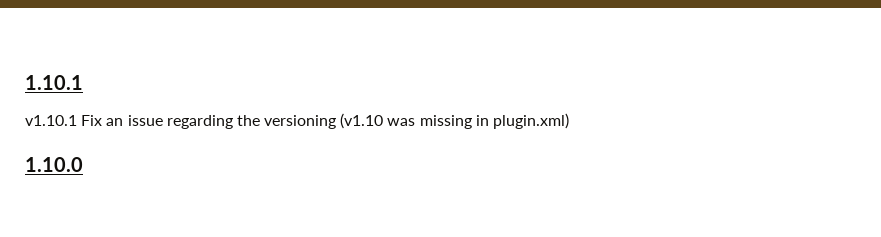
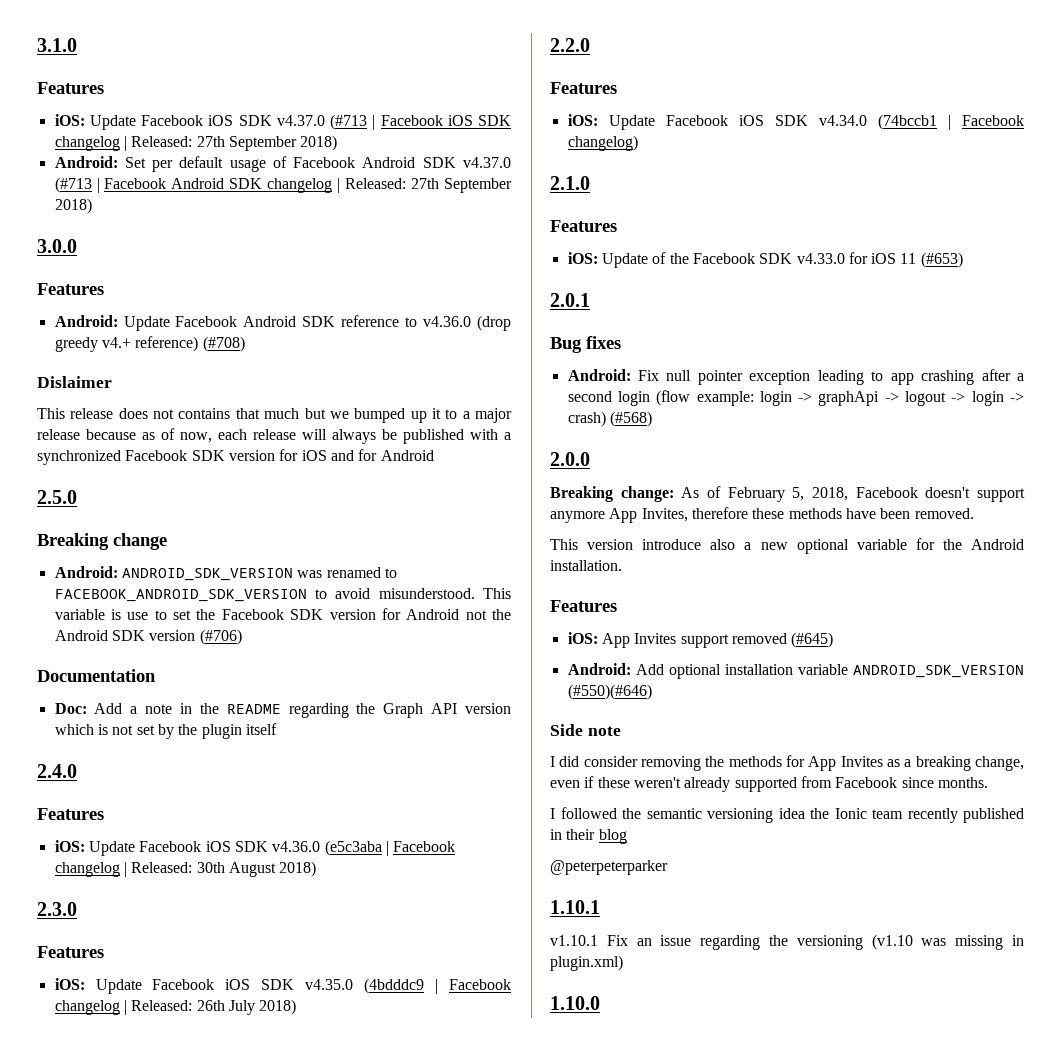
+ 3.1.0
+ Features
+ iOS: Update Facebook iOS SDK v4.37.0 (#713 | Facebook iOS SDK changelog | Released: 27th September 2018)
+ Android: Set per default usage of Facebook Android SDK v4.37.0 (#713 | Facebook Android SDK changelog | Released: 27th September 2018)
+ 3.0.0
+ Features
+ Android: Update Facebook Android SDK reference to v4.36.0 (drop greedy v4.+ reference) (#708)
+ Dislaimer
+ This release does not contains that much but we bumped up it to a major release because as of now, each release will always be published with a synchronized Facebook SDK version for iOS and for Android
+ 2.5.0
+ Breaking change
+ Android: ANDROID_SDK_VERSION was renamed to FACEBOOK_ANDROID_SDK_VERSION to avoid misunderstood. This variable is use to set the Facebook SDK version for Android not the Android SDK version (#706)
+ Documentation
+ Doc: Add a note in the README regarding the Graph API version which is not set by the plugin itself
+ 2.4.0
+ Features
+ iOS: Update Facebook iOS SDK v4.36.0 (e5c3aba | Facebook changelog | Released: 30th August 2018)
+ 2.3.0
+ Features
+ iOS: Update Facebook iOS SDK v4.35.0 (4bdddc9 | Facebook changelog | Released: 26th July 2018)
+ 2.2.0
+ Features
+ iOS: Update Facebook iOS SDK v4.34.0 (74bccb1 | Facebook changelog)
+ 2.1.0
+ Features
+ iOS: Update of the Facebook SDK v4.33.0 for iOS 11 (#653)
+ 2.0.1
+ Bug fixes
+ Android: Fix null pointer exception leading to app crashing after a second login (flow example: login -> graphApi -> logout -> login -> crash) (#568)
+ 2.0.0
+ Breaking change: As of February 5, 2018, Facebook doesn't support anymore App Invites, therefore these methods have been removed.
+ This version introduce also a new optional variable for the Android installation.
+ Features
+ iOS: App Invites support removed (#645)
+ Android: Add optional installation variable ANDROID_SDK_VERSION (#550)(#646)
+ Side note
+ I did consider removing the methods for App Invites as a breaking change, even if these weren't already supported from Facebook since months.
+ I followed the semantic versioning idea the Ionic team recently published in their blog
+ @peterpeterparker

